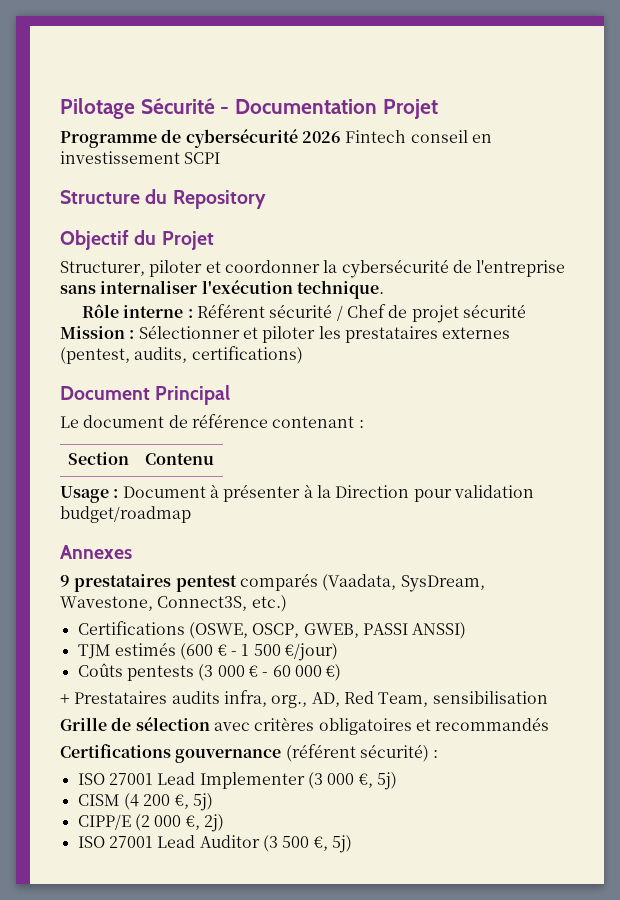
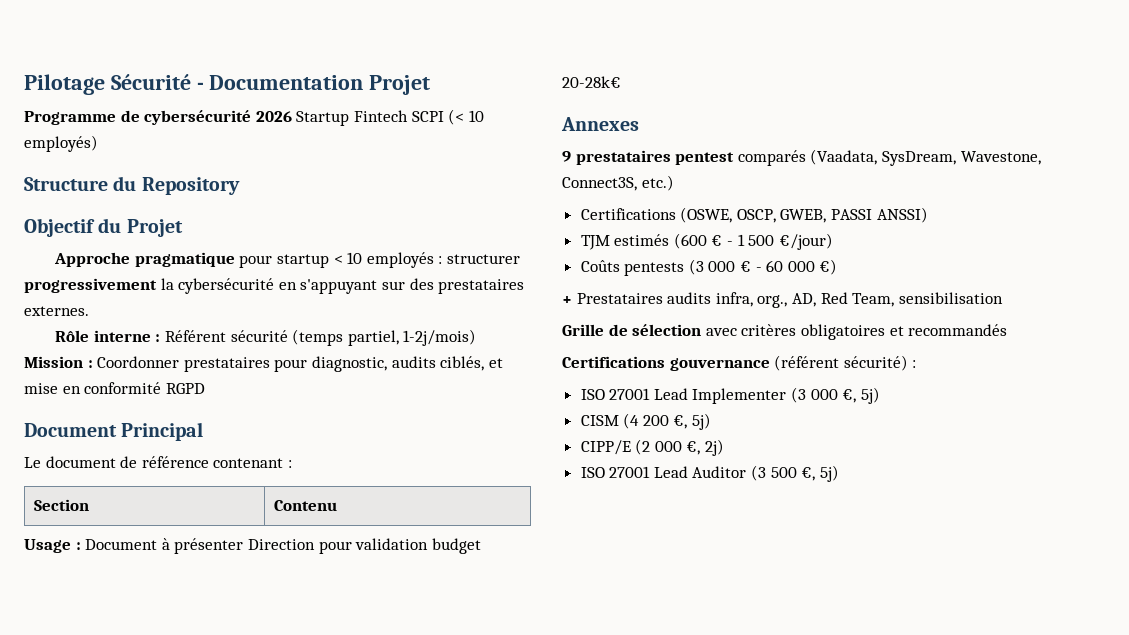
- Programme de cybersécurité 2026 Fintech conseil en investissement SCPI
+ Programme de cybersécurité 2026 Startup Fintech SCPI (< 10 employés)
- Structurer, piloter et coordonner la cybersécurité de l'entreprise sans internaliser l'exécution technique.
+ Approche pragmatique pour startup < 10 employés : structurer progressivement la cybersécurité en s'appuyant sur des prestataires externes.
- Rôle interne : Référent sécurité / Chef de projet sécurité Mission : Sélectionner et piloter les prestataires externes (pentest, audits, certifications)
+ Rôle interne : Référent sécurité (temps partiel, 1-2j/mois) Mission : Coordonner prestataires pour diagnostic, audits ciblés, et mise en conformité RGPD
- Usage : Document à présenter à la Direction pour validation budget/roadmap
+ Usage : Document à présenter Direction pour validation budget 20-28k€

